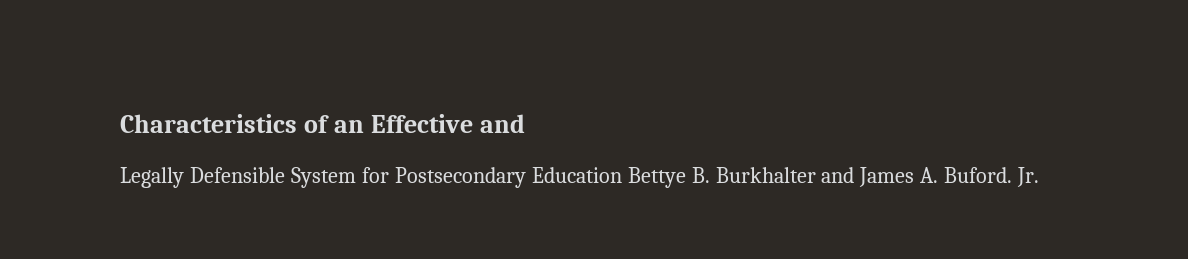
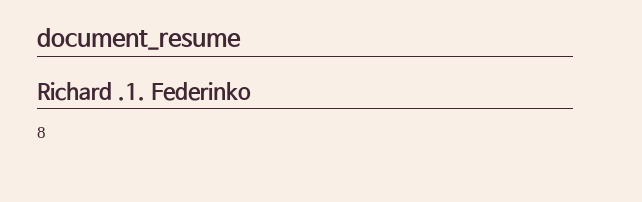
- Characteristics of an Effective and
- Legally Defensible System for Postsecondary Education Bettye B. Burkhalter and James A. Buford. Jr.
+ document_resume
+ Richard .1. Federinko
+ 8

